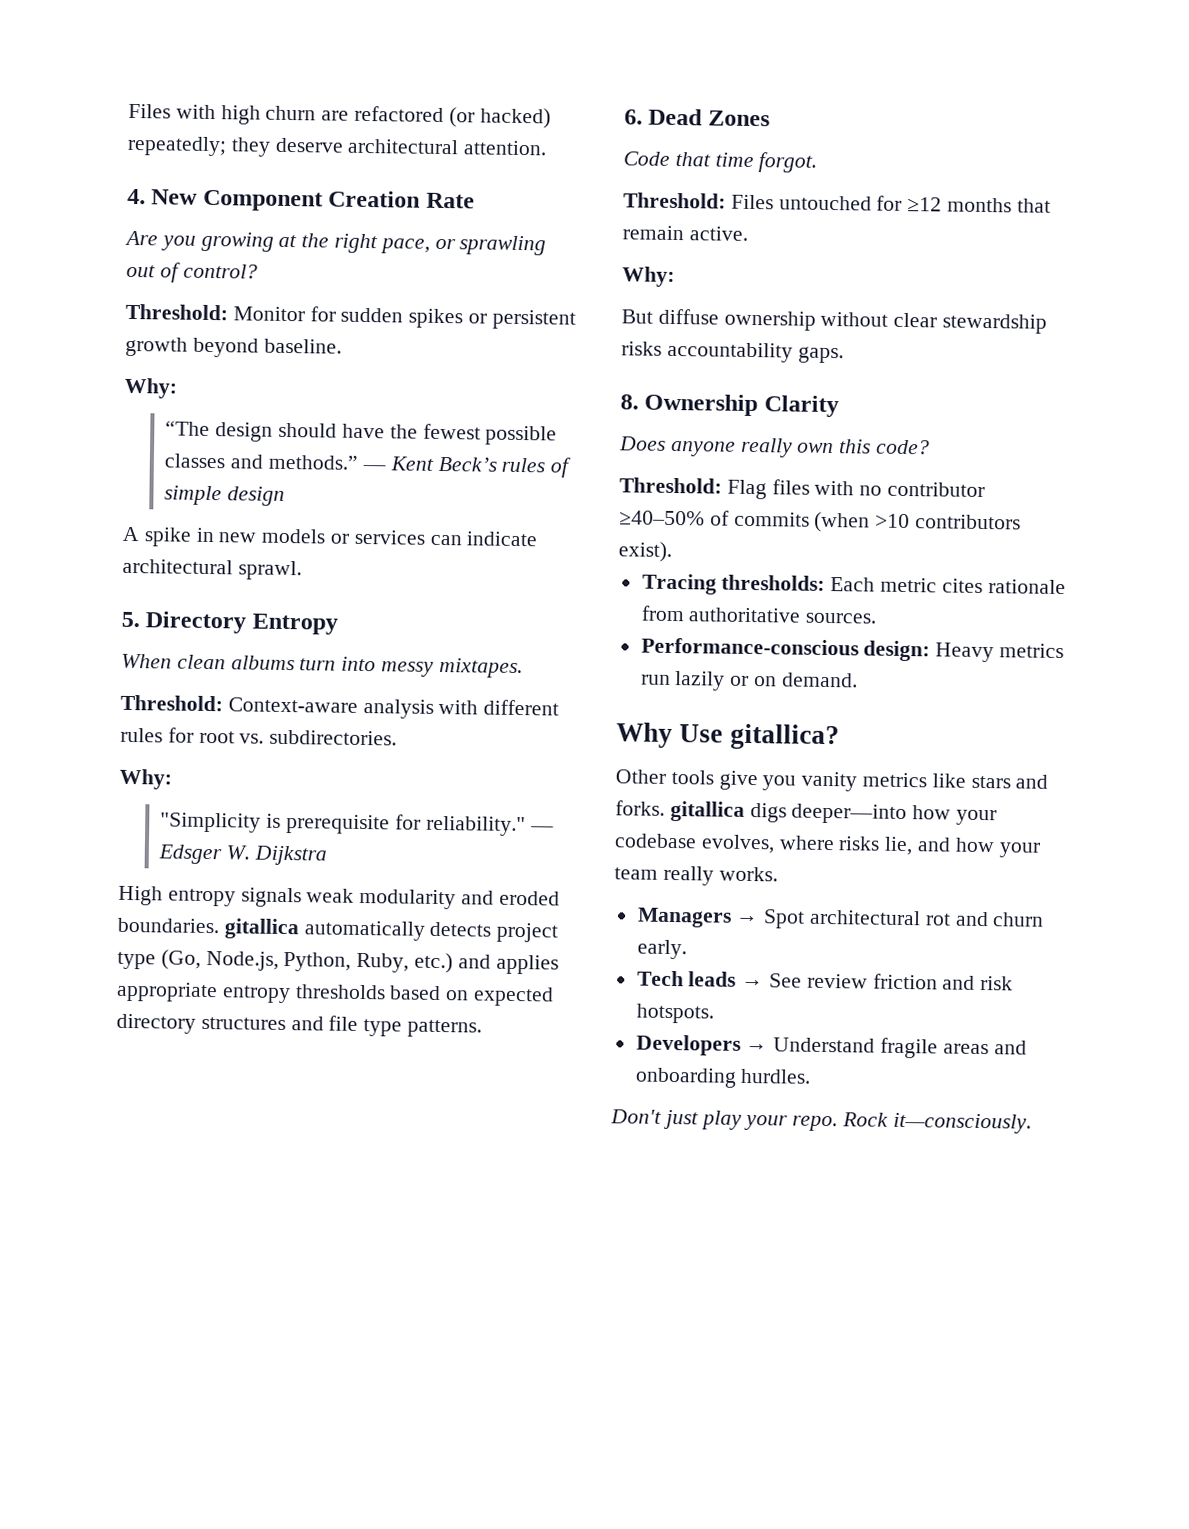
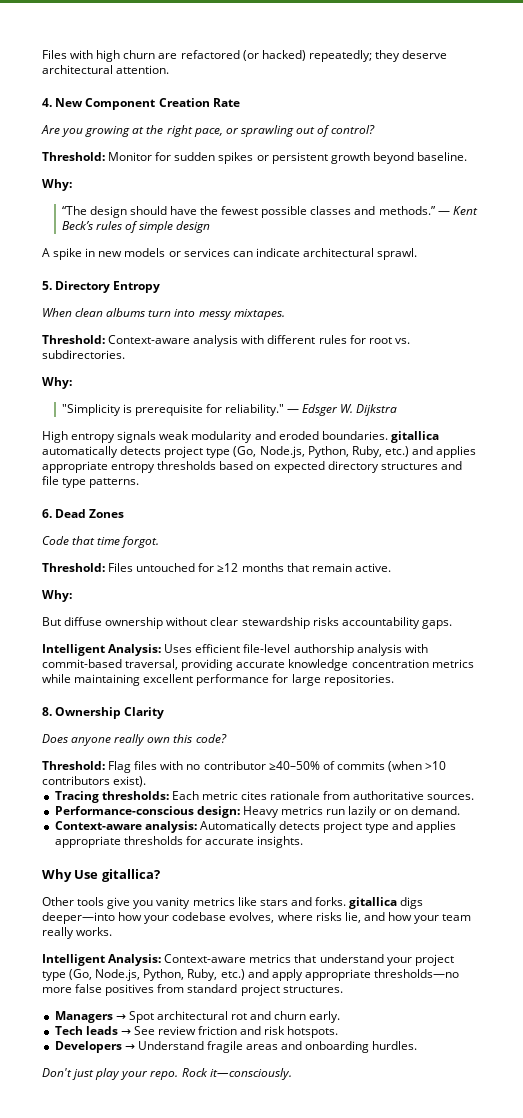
+ Intelligent Analysis: Uses efficient file-level authorship analysis with commit-based traversal, providing accurate knowledge concentration metrics while maintaining excellent performance for large repositories.
+ Context-aware analysis: Automatically detects project type and applies appropriate thresholds for accurate insights.
+ Intelligent Analysis: Context-aware metrics that understand your project type (Go, Node.js, Python, Ruby, etc.) and apply appropriate thresholds—no more false positives from standard project structures.

